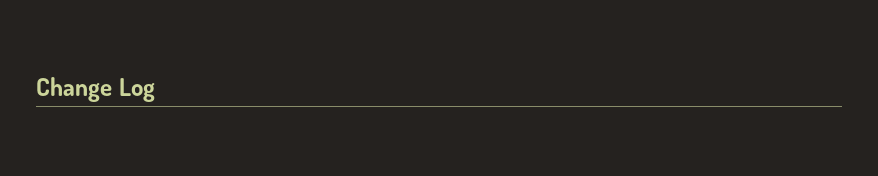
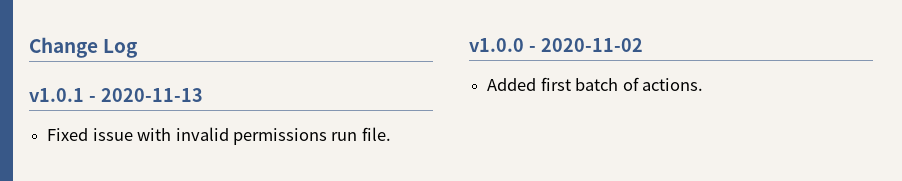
+ v1.0.1 - 2020-11-13
+ Fixed issue with invalid permissions run file.
+ v1.0.0 - 2020-11-02
+ Added first batch of actions.

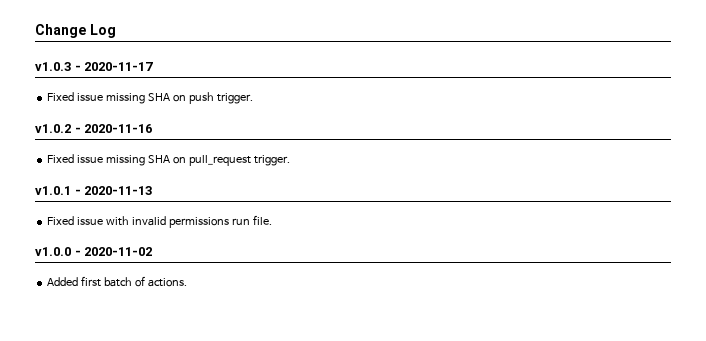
+ v1.0.3 - 2020-11-17
+ Fixed issue missing SHA on push trigger.
+ v1.0.2 - 2020-11-16
+ Fixed issue missing SHA on pull_request trigger.

